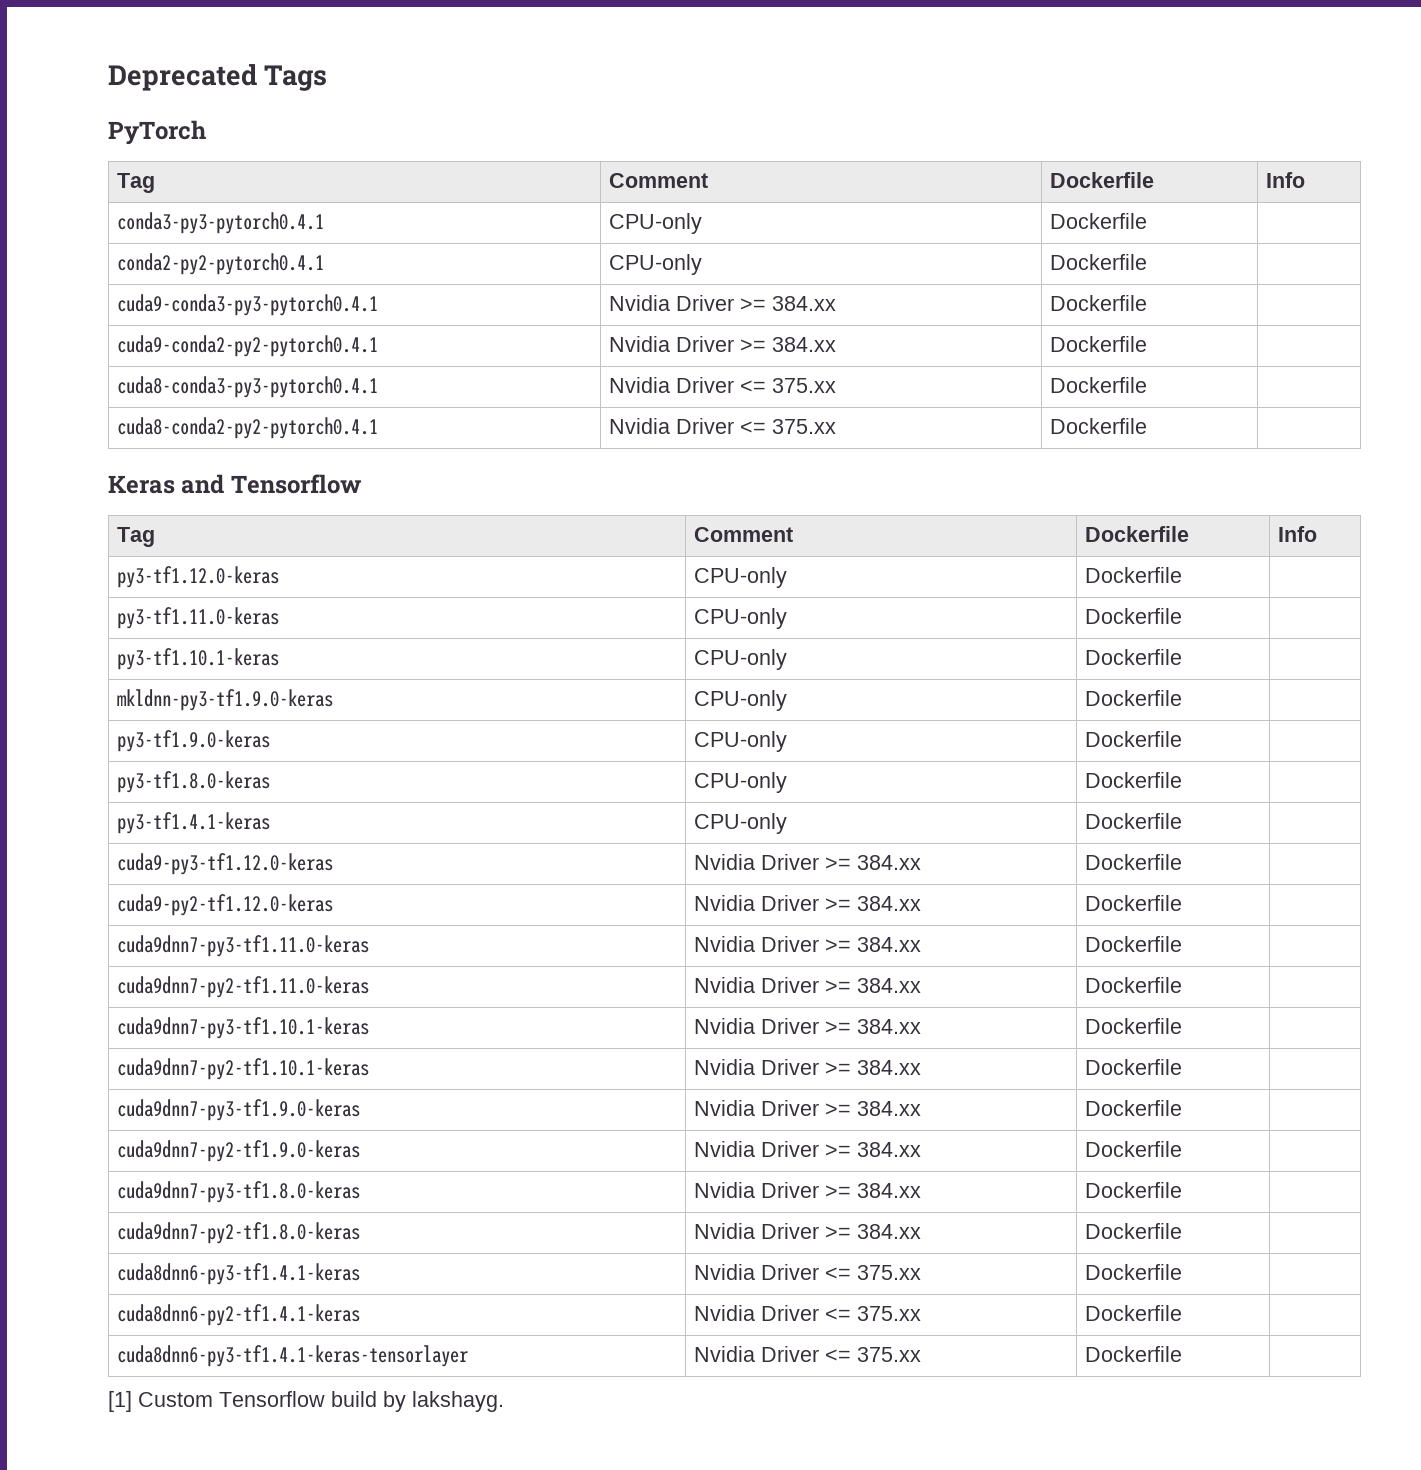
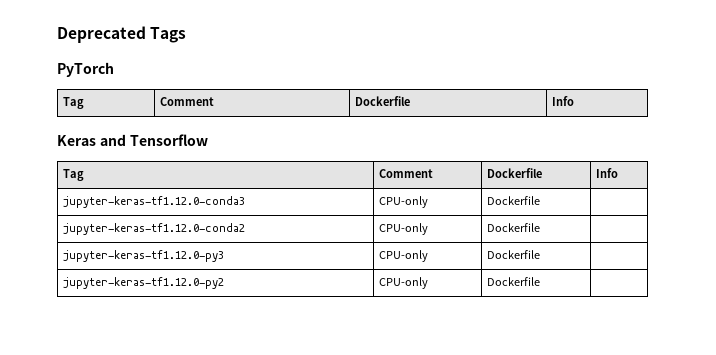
- conda3-py3-pytorch0.4.1 | CPU-only | Dockerfile |
- conda2-py2-pytorch0.4.1 | CPU-only | Dockerfile |
- cuda9-conda3-py3-pytorch0.4.1 | Nvidia Driver >= 384.xx | Dockerfile |
- cuda9-conda2-py2-pytorch0.4.1 | Nvidia Driver >= 384.xx | Dockerfile |
- cuda8-conda3-py3-pytorch0.4.1 | Nvidia Driver <= 375.xx | Dockerfile |
- cuda8-conda2-py2-pytorch0.4.1 | Nvidia Driver <= 375.xx | Dockerfile |
- py3-tf1.12.0-keras | CPU-only | Dockerfile |
- py3-tf1.11.0-keras | CPU-only | Dockerfile |
- py3-tf1.10.1-keras | CPU-only | Dockerfile |
- mkldnn-py3-tf1.9.0-keras | CPU-only | Dockerfile |
- py3-tf1.9.0-keras | CPU-only | Dockerfile |
- py3-tf1.8.0-keras | CPU-only | Dockerfile |
- py3-tf1.4.1-keras | CPU-only | Dockerfile |
- cuda9-py3-tf1.12.0-keras | Nvidia Driver >= 384.xx | Dockerfile |
- cuda9-py2-tf1.12.0-keras | Nvidia Driver >= 384.xx | Dockerfile |
- cuda9dnn7-py3-tf1.11.0-keras | Nvidia Driver >= 384.xx | Dockerfile |
- cuda9dnn7-py2-tf1.11.0-keras | Nvidia Driver >= 384.xx | Dockerfile |
- cuda9dnn7-py3-tf1.10.1-keras | Nvidia Driver >= 384.xx | Dockerfile |
- cuda9dnn7-py2-tf1.10.1-keras | Nvidia Driver >= 384.xx | Dockerfile |
- cuda9dnn7-py3-tf1.9.0-keras | Nvidia Driver >= 384.xx | Dockerfile |
- cuda9dnn7-py2-tf1.9.0-keras | Nvidia Driver >= 384.xx | Dockerfile |
- cuda9dnn7-py3-tf1.8.0-keras | Nvidia Driver >= 384.xx | Dockerfile |
- cuda9dnn7-py2-tf1.8.0-keras | Nvidia Driver >= 384.xx | Dockerfile |
- cuda8dnn6-py3-tf1.4.1-keras | Nvidia Driver <= 375.xx | Dockerfile |
- cuda8dnn6-py2-tf1.4.1-keras | Nvidia Driver <= 375.xx | Dockerfile |
- cuda8dnn6-py3-tf1.4.1-keras-tensorlayer | Nvidia Driver <= 375.xx | Dockerfile |
- [1] Custom Tensorflow build by lakshayg.
+ jupyter-keras-tf1.12.0-conda3 | CPU-only | Dockerfile |
+ jupyter-keras-tf1.12.0-conda2 | CPU-only | Dockerfile |
+ jupyter-keras-tf1.12.0-py3 | CPU-only | Dockerfile |
+ jupyter-keras-tf1.12.0-py2 | CPU-only | Dockerfile |

